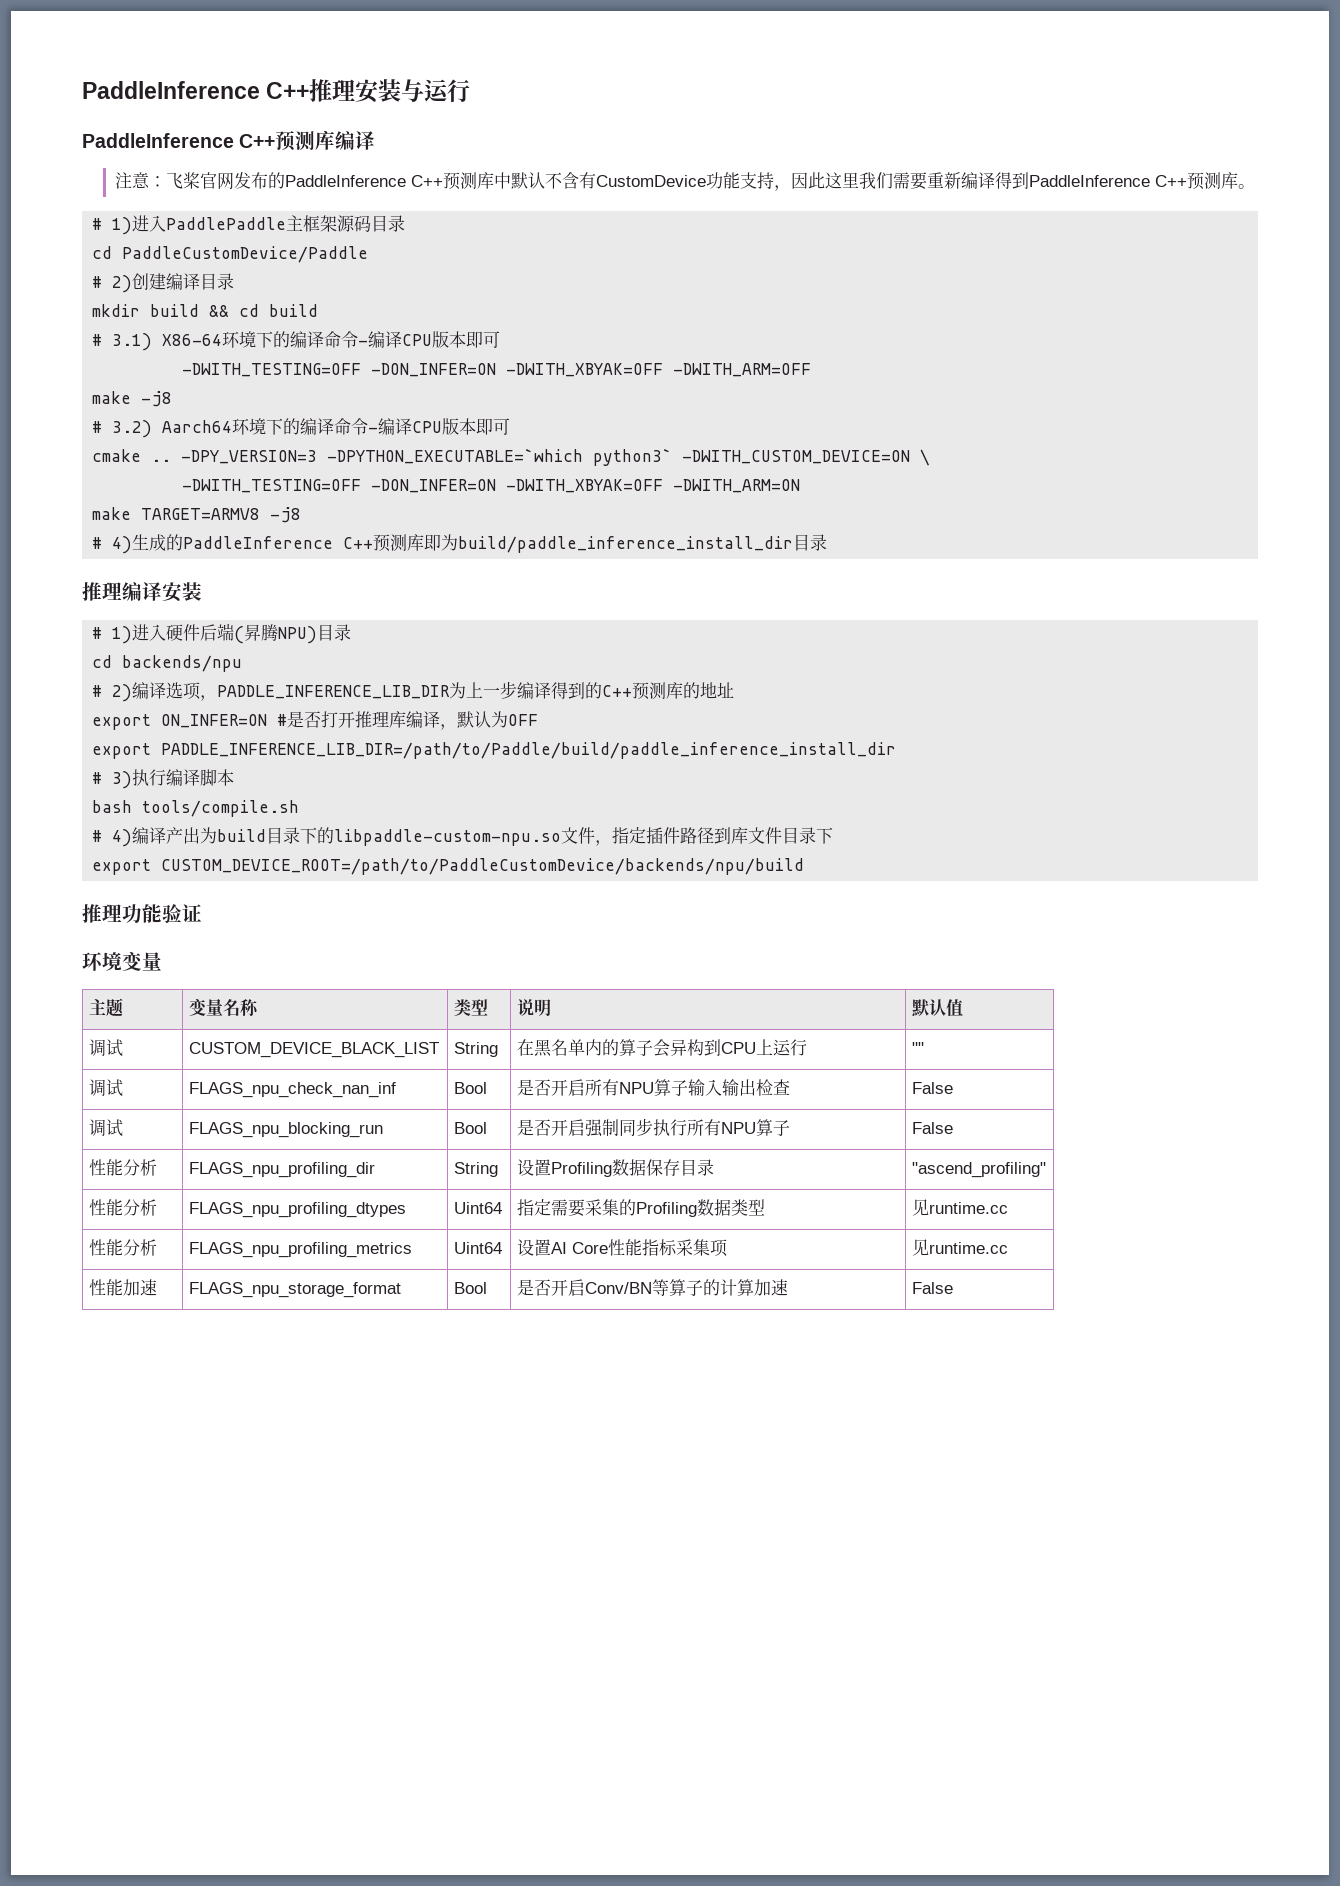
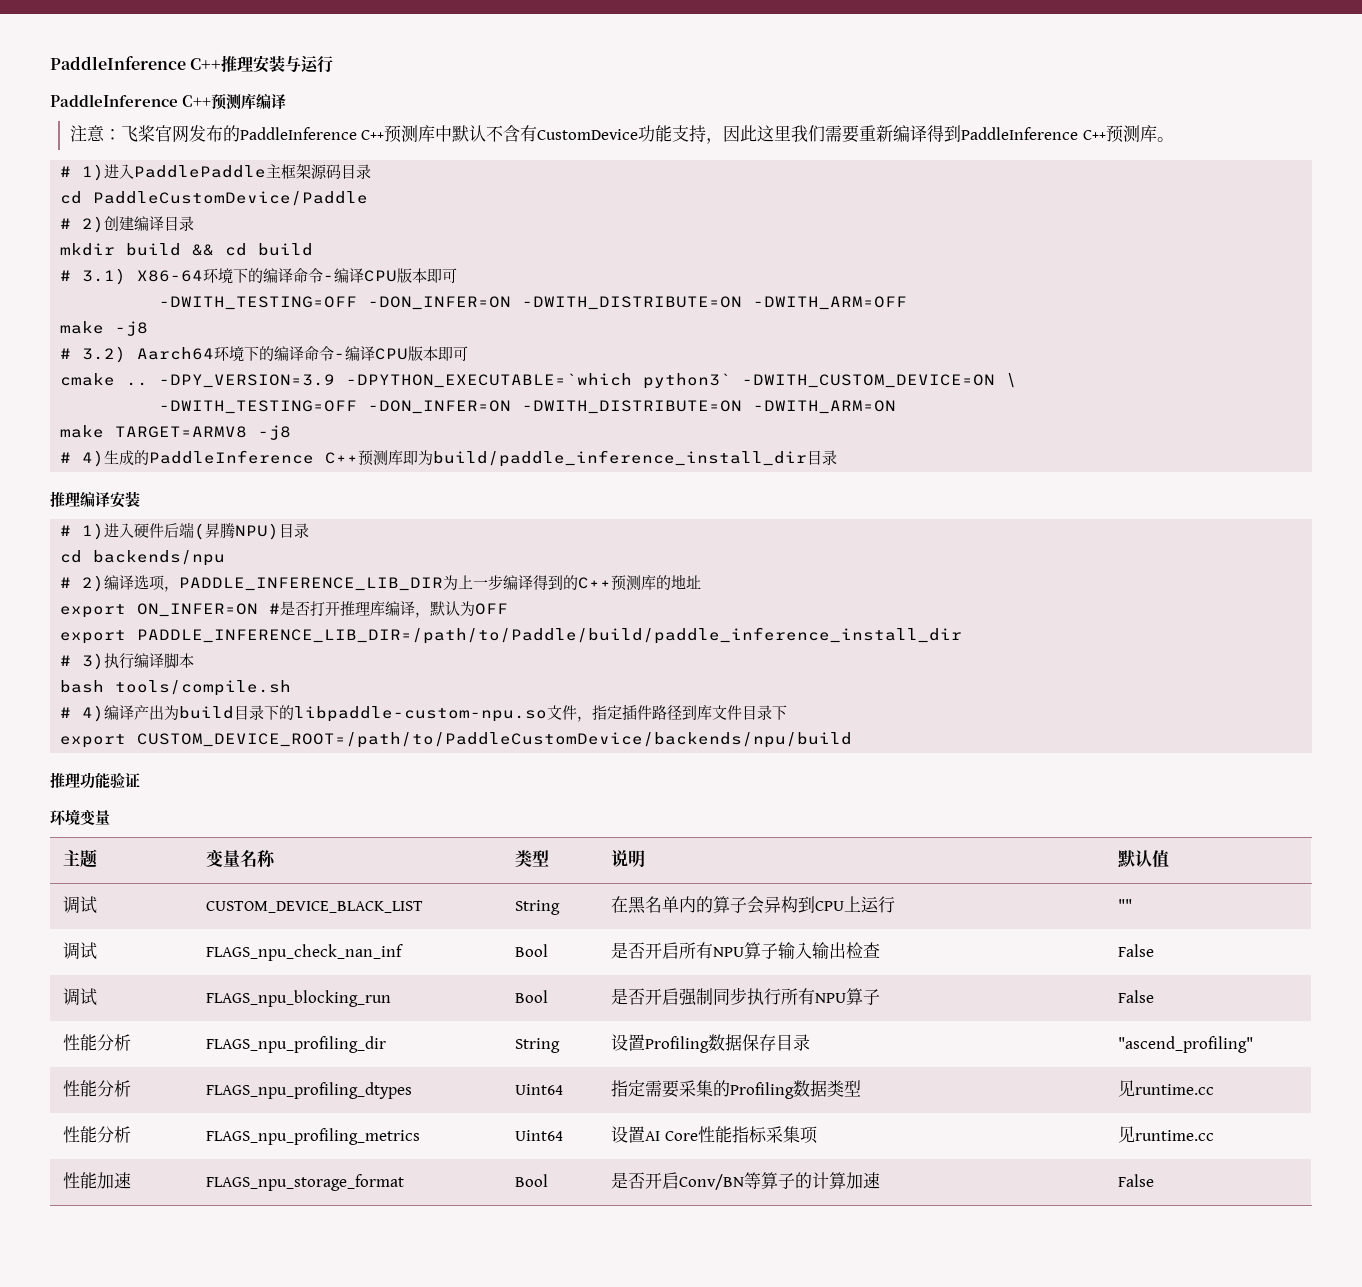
- -DWITH_TESTING=OFF -DON_INFER=ON -DWITH_XBYAK=OFF -DWITH_ARM=OFF
+ -DWITH_TESTING=OFF -DON_INFER=ON -DWITH_DISTRIBUTE=ON -DWITH_ARM=OFF
- -DPY_VERSION=3 -DPYTHON_EXECUTABLE=`which python3` -DWITH_CUSTOM_DEVICE=ON \
+ -DPY_VERSION=3.9 -DPYTHON_EXECUTABLE=`which python3` -DWITH_CUSTOM_DEVICE=ON \
- -DWITH_TESTING=OFF -DON_INFER=ON -DWITH_XBYAK=OFF -DWITH_ARM=ON
+ -DWITH_TESTING=OFF -DON_INFER=ON -DWITH_DISTRIBUTE=ON -DWITH_ARM=ON

